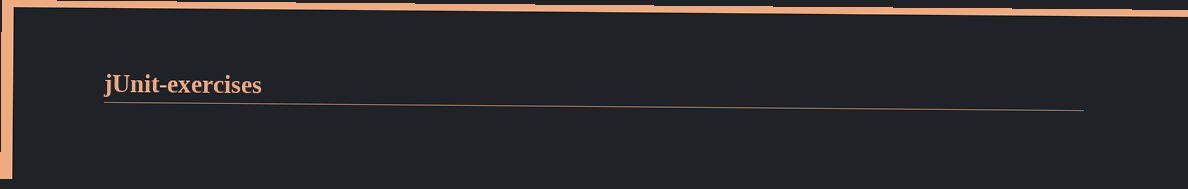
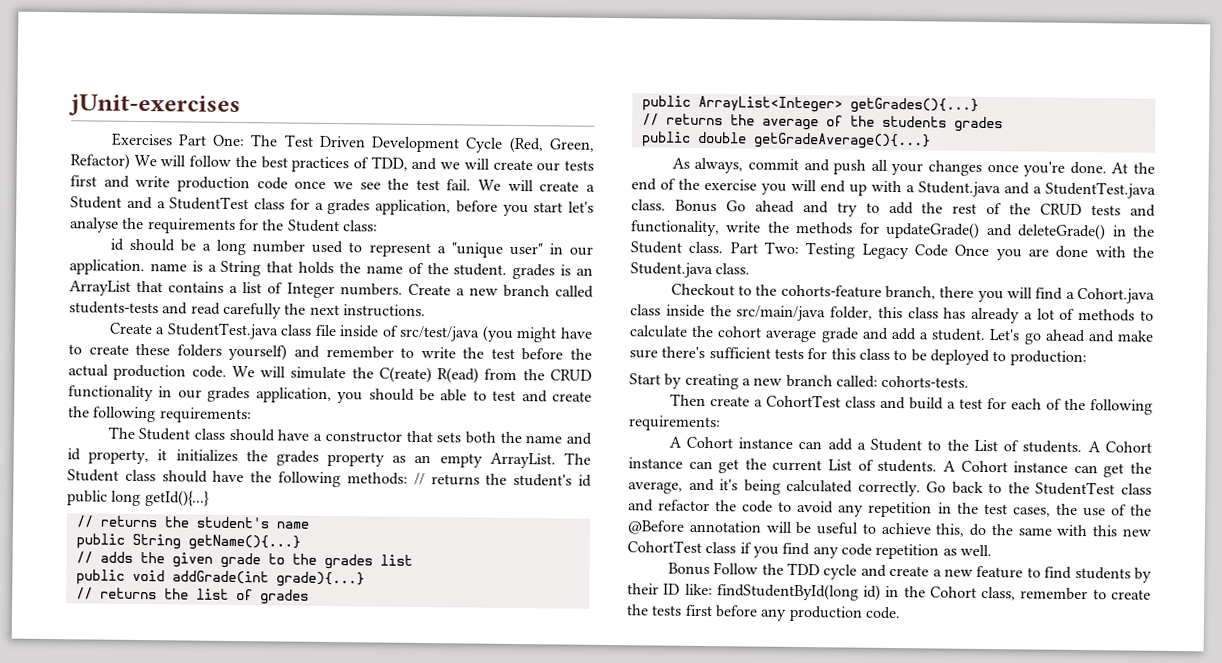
+ Exercises Part One: The Test Driven Development Cycle (Red, Green, Refactor) We will follow the best practices of TDD, and we will create our tests first and write production code once we see the test fail. We will create a Student and a StudentTest class for a grades application, before you start let's analyse the requirements for the Student class:
+ id should be a long number used to represent a "unique user" in our application. name is a String that holds the name of the student. grades is an ArrayList that contains a list of Integer numbers. Create a new branch called students-tests and read carefully the next instructions.
+ Create a StudentTest.java class file inside of src/test/java (you might have to create these folders yourself) and remember to write the test before the actual production code. We will simulate the C(reate) R(ead) from the CRUD functionality in our grades application, you should be able to test and create the following requirements:
+ The Student class should have a constructor that sets both the name and id property, it initializes the grades property as an empty ArrayList. The Student class should have the following methods: // returns the student's id public long getId(){...}
+ // returns the student's name
+ public String getName(){...}
+ // adds the given grade to the grades list
+ public void addGrade(int grade){...}
+ // returns the list of grades
+ public ArrayList<Integer> getGrades(){...}
+ // returns the average of the students grades
+ public double getGradeAverage(){...}
+ As always, commit and push all your changes once you're done. At the end of the exercise you will end up with a Student.java and a StudentTest.java class. Bonus Go ahead and try to add the rest of the CRUD tests and functionality, write the methods for updateGrade() and deleteGrade() in the Student class. Part Two: Testing Legacy Code Once you are done with the Student.java class.
+ Checkout to the cohorts-feature branch, there you will find a Cohort.java class inside the src/main/java folder, this class has already a lot of methods to calculate the cohort average grade and add a student. Let's go ahead and make sure there's sufficient tests for this class to be deployed to production:
+ Start by creating a new branch called: cohorts-tests.
+ Then create a CohortTest class and build a test for each of the following requirements:
+ A Cohort instance can add a Student to the List of students. A Cohort instance can get the current List of students. A Cohort instance can get the average, and it's being calculated correctly. Go back to the StudentTest class and refactor the code to avoid any repetition in the test cases, the use of the @Before annotation will be useful to achieve this, do the same with this new CohortTest class if you find any code repetition as well.
+ Bonus Follow the TDD cycle and create a new feature to find students by their ID like: findStudentById(long id) in the Cohort class, remember to create the tests first before any production code.

